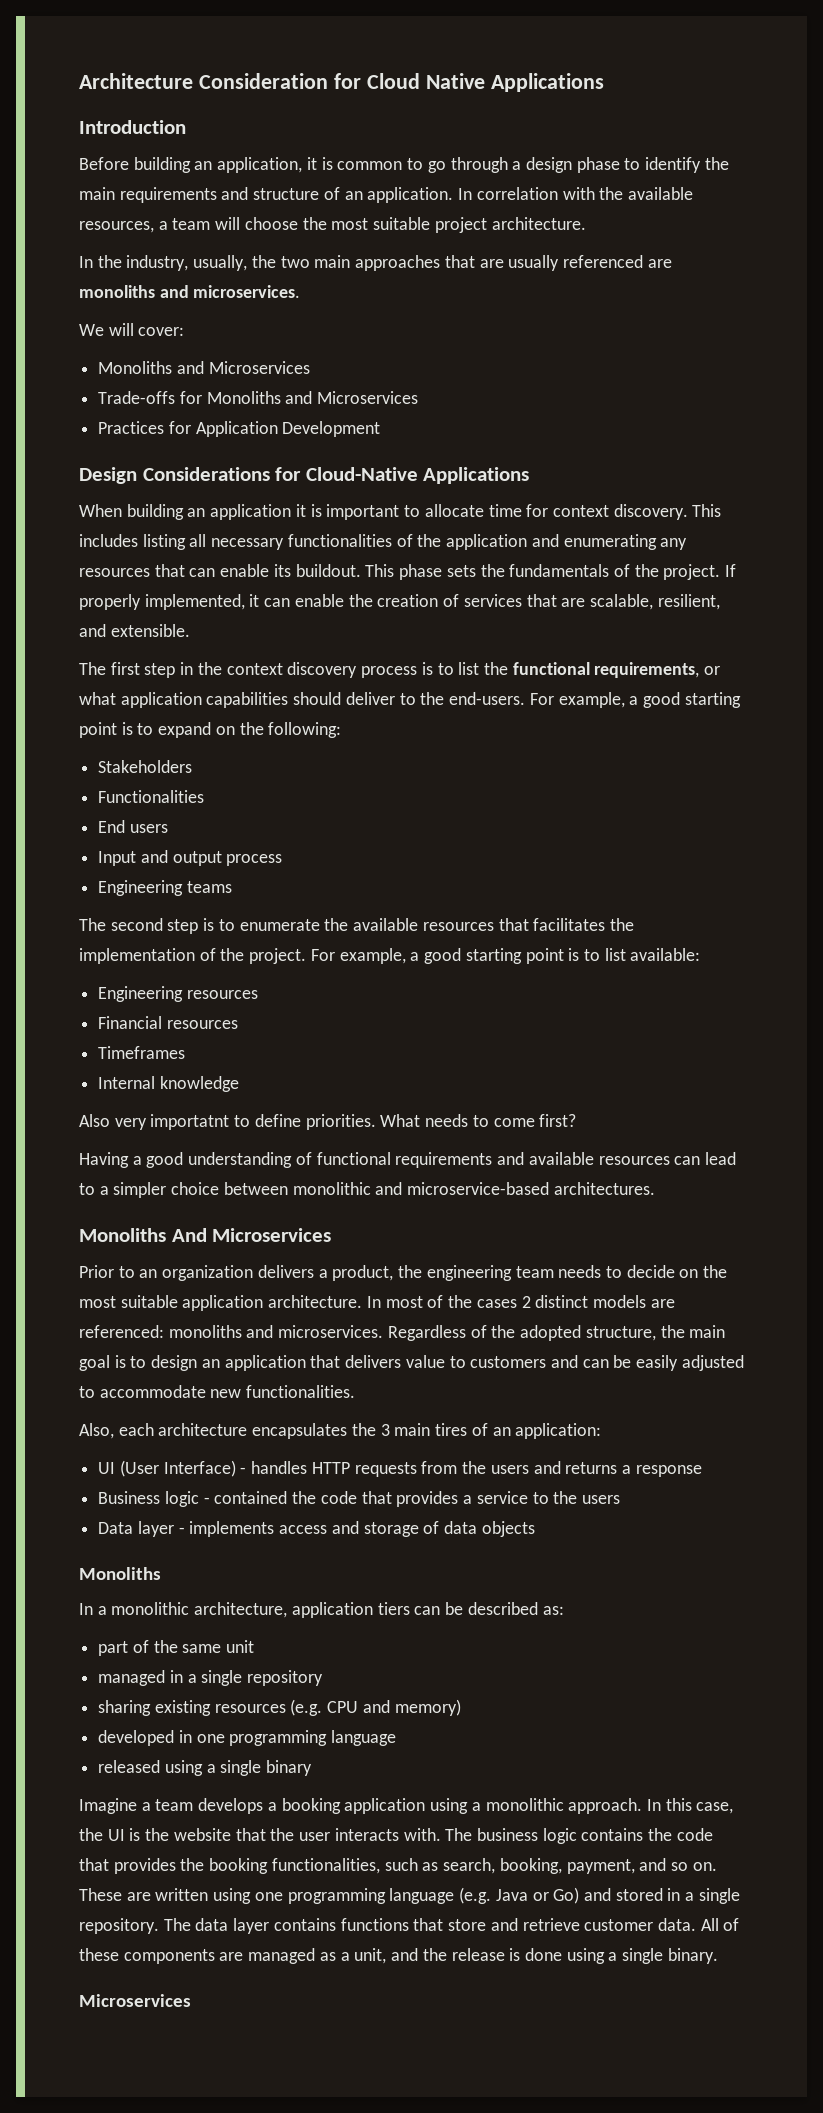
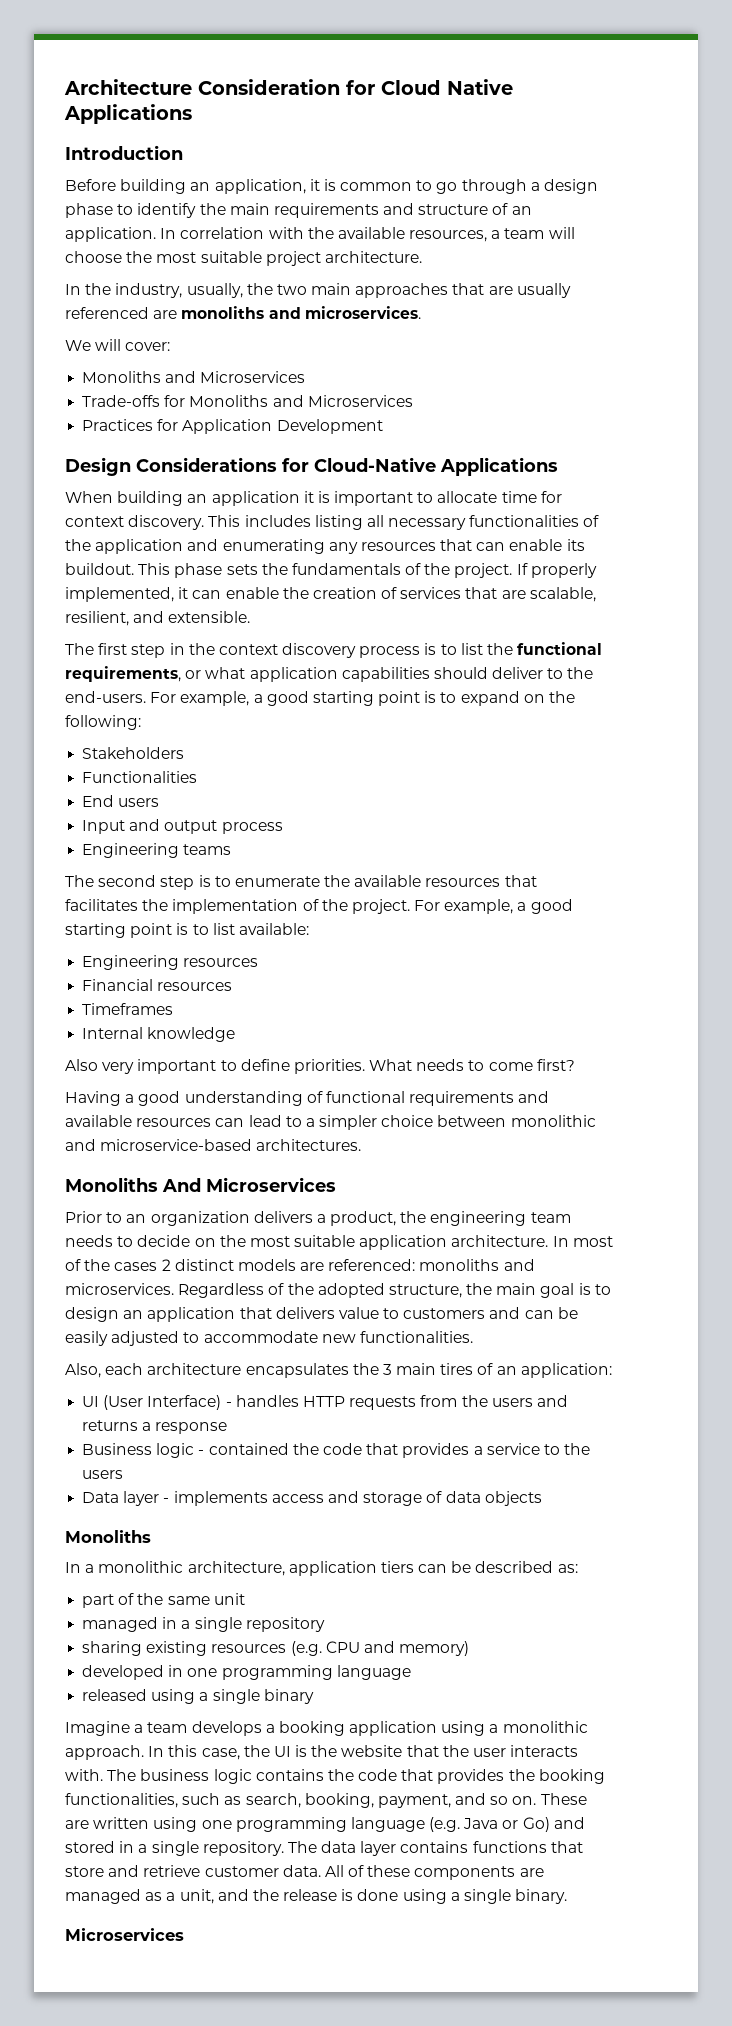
- Also very importatnt to define priorities.
+ Also very important to define priorities.

